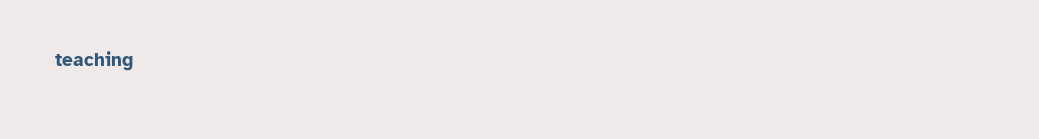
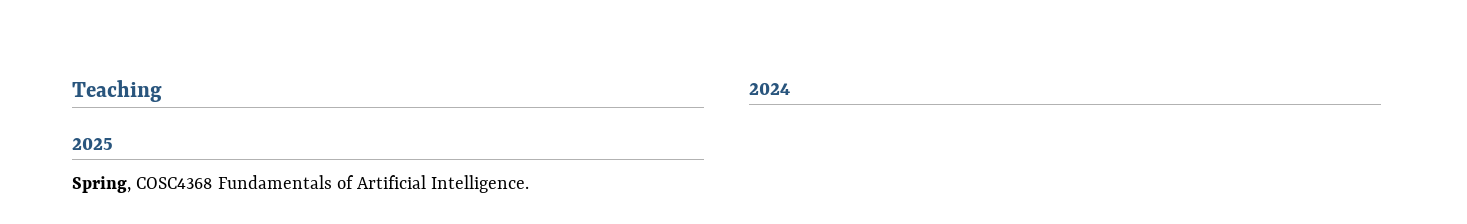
- teaching
+ Teaching
+ 2025
+ Spring, COSC4368 Fundamentals of Artificial Intelligence.
+ 2024

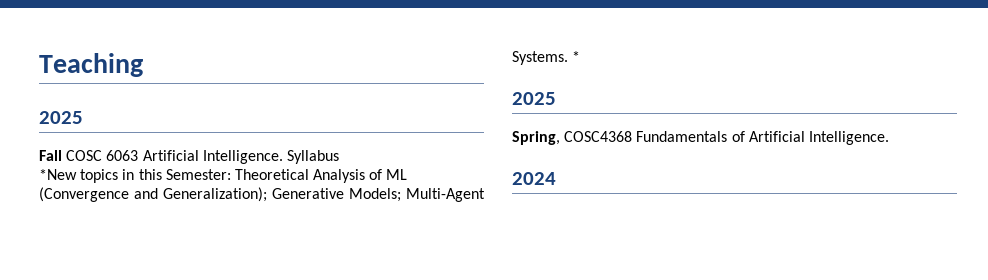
+ Fall COSC 6063 Artificial Intelligence. Syllabus
+ *New topics in this Semester: Theoretical Analysis of ML (Convergence and Generalization); Generative Models; Multi-Agent Systems. *
+ 2025

